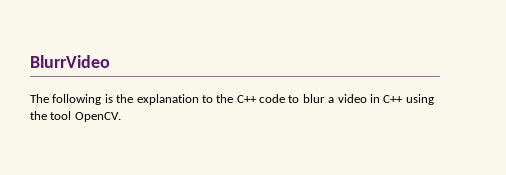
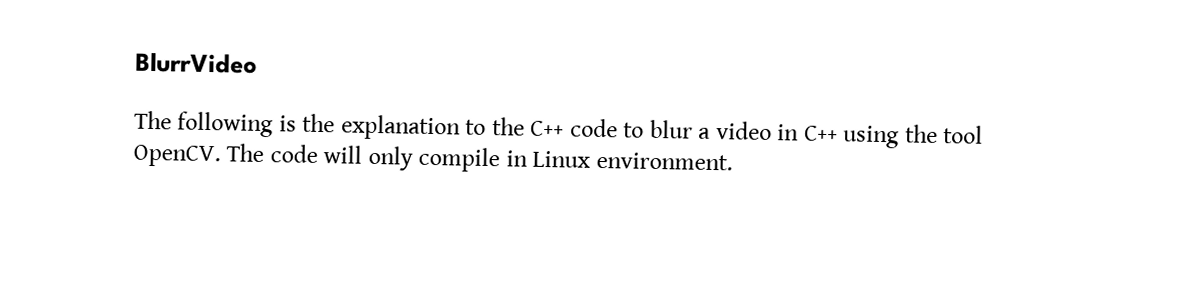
+ The code will only compile in Linux environment.

